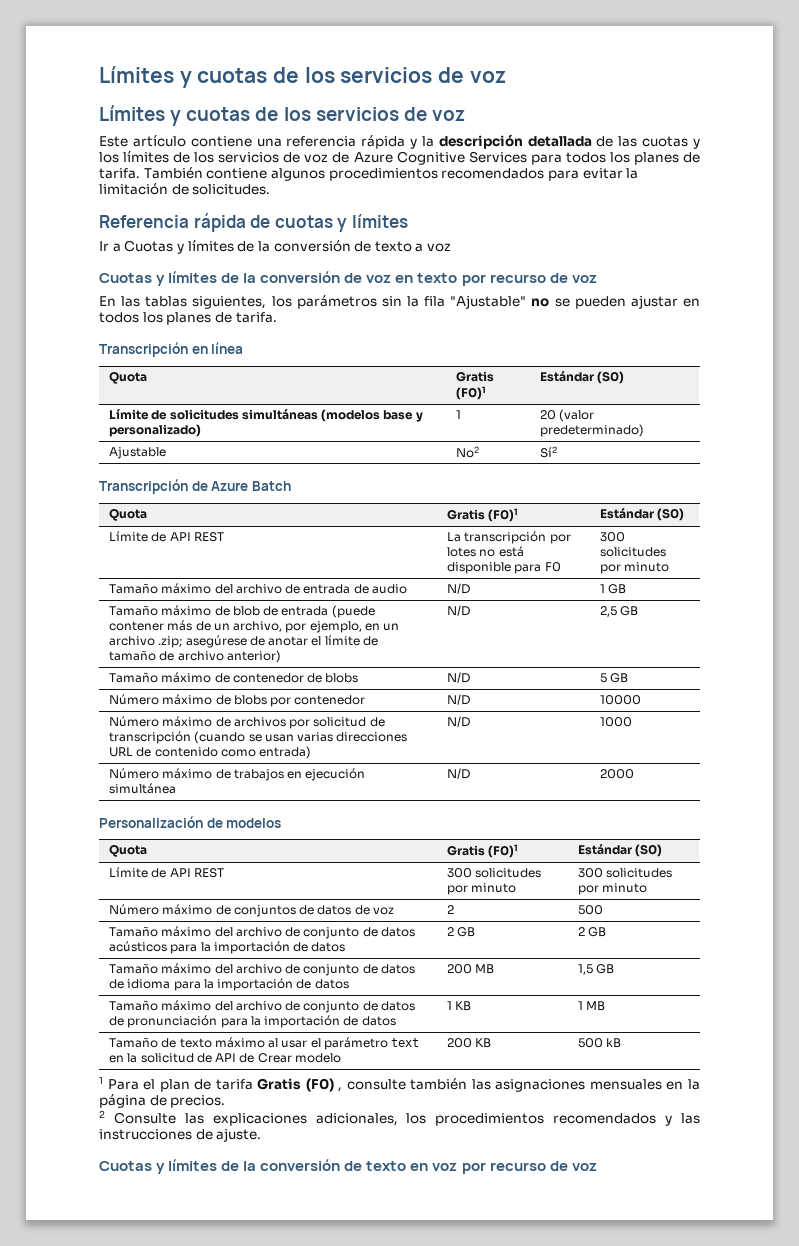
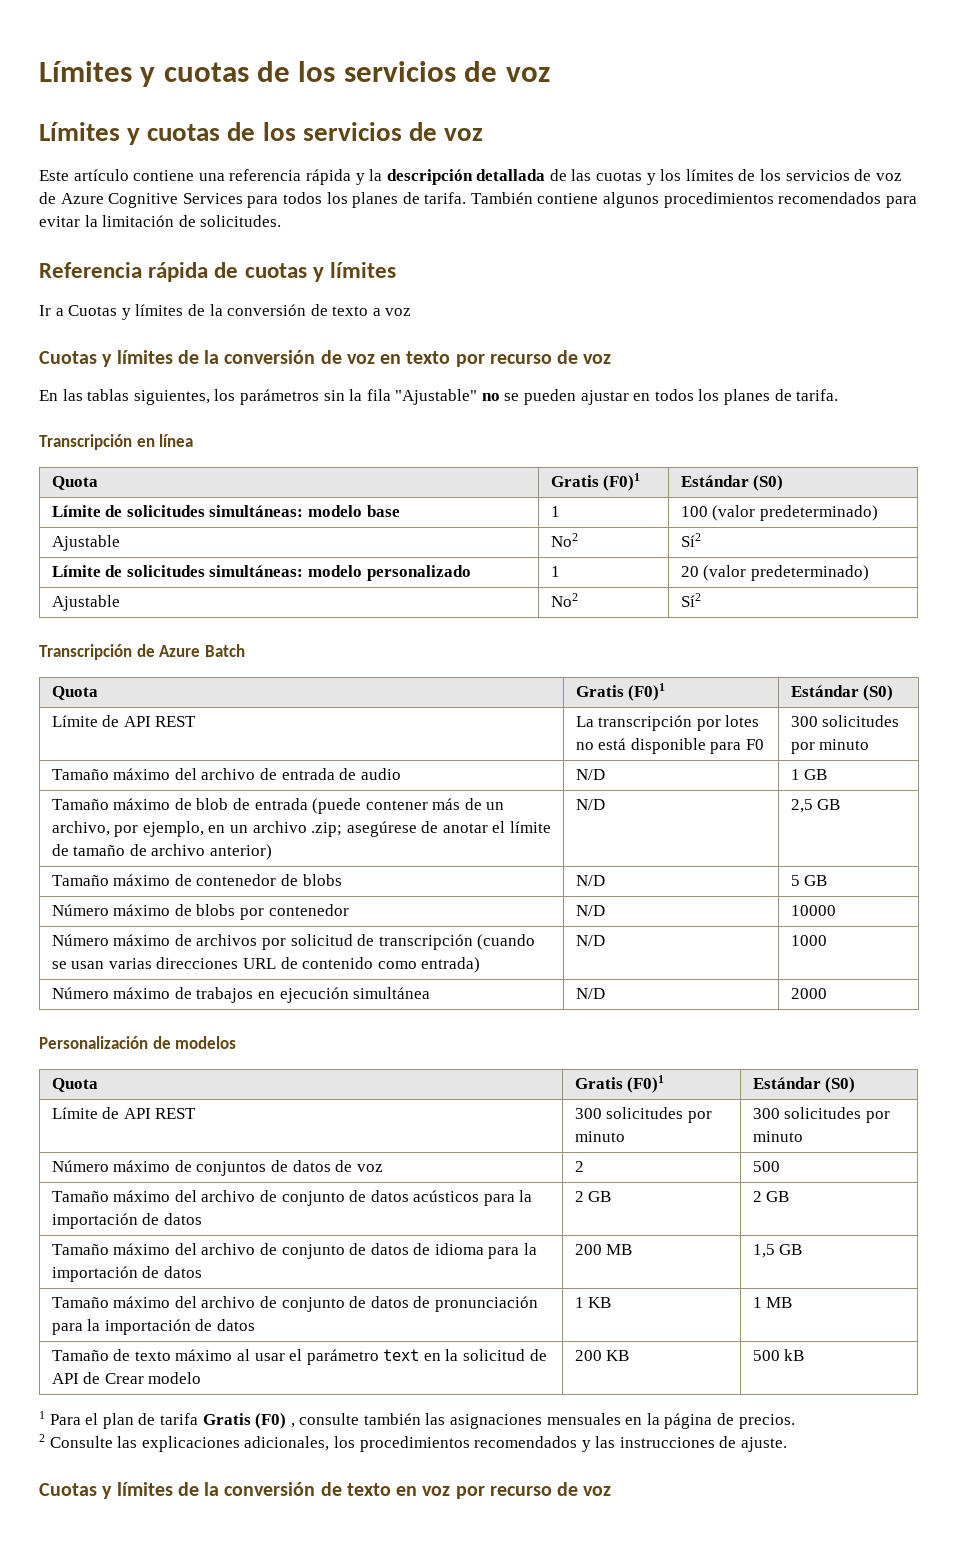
- Límite de solicitudes simultáneas (modelos base y personalizado) | 1 | 20 (valor predeterminado)
+ Límite de solicitudes simultáneas: modelo base | 1 | 100 (valor predeterminado)
+ Ajustable | No2 | Sí2
+ Límite de solicitudes simultáneas: modelo personalizado | 1 | 20 (valor predeterminado)

